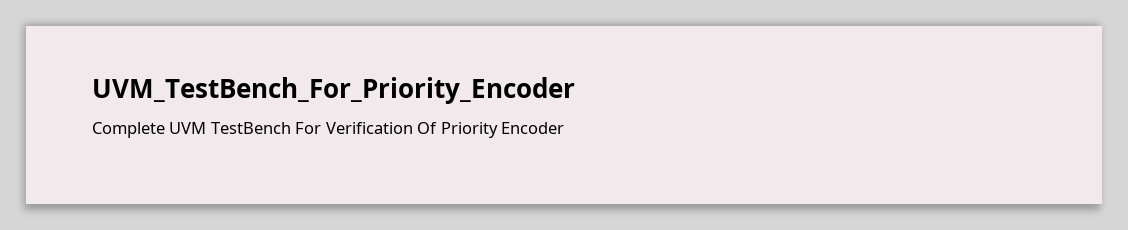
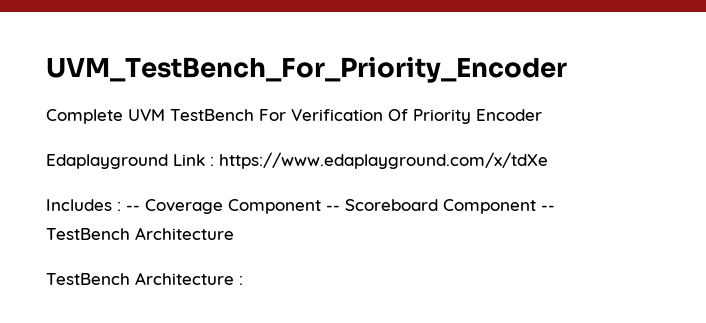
+ Edaplayground Link : https://www.edaplayground.com/x/tdXe
+ Includes : -- Coverage Component -- Scoreboard Component -- TestBench Architecture
+ TestBench Architecture :

